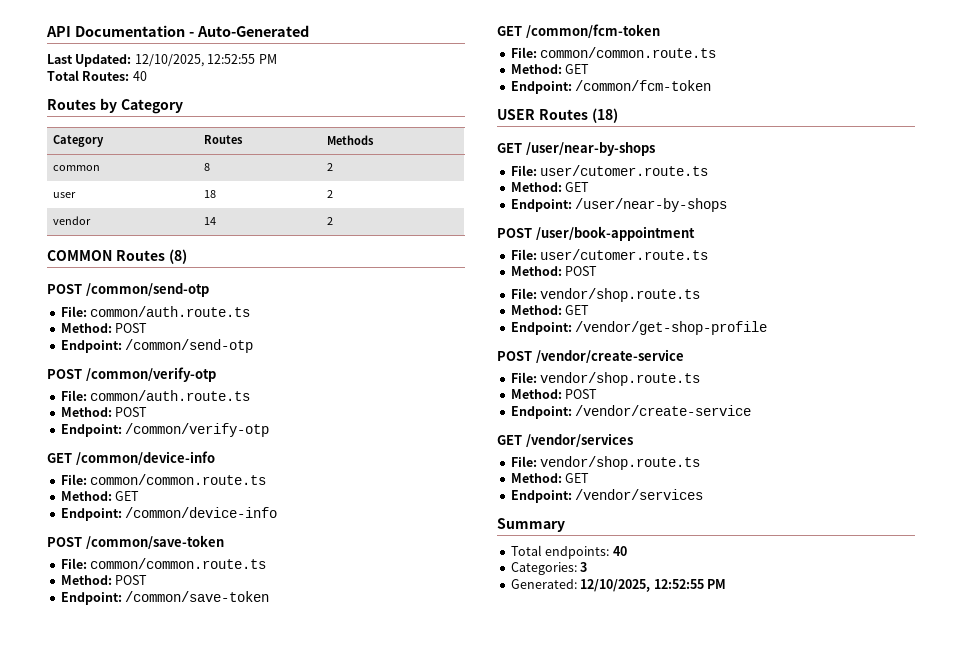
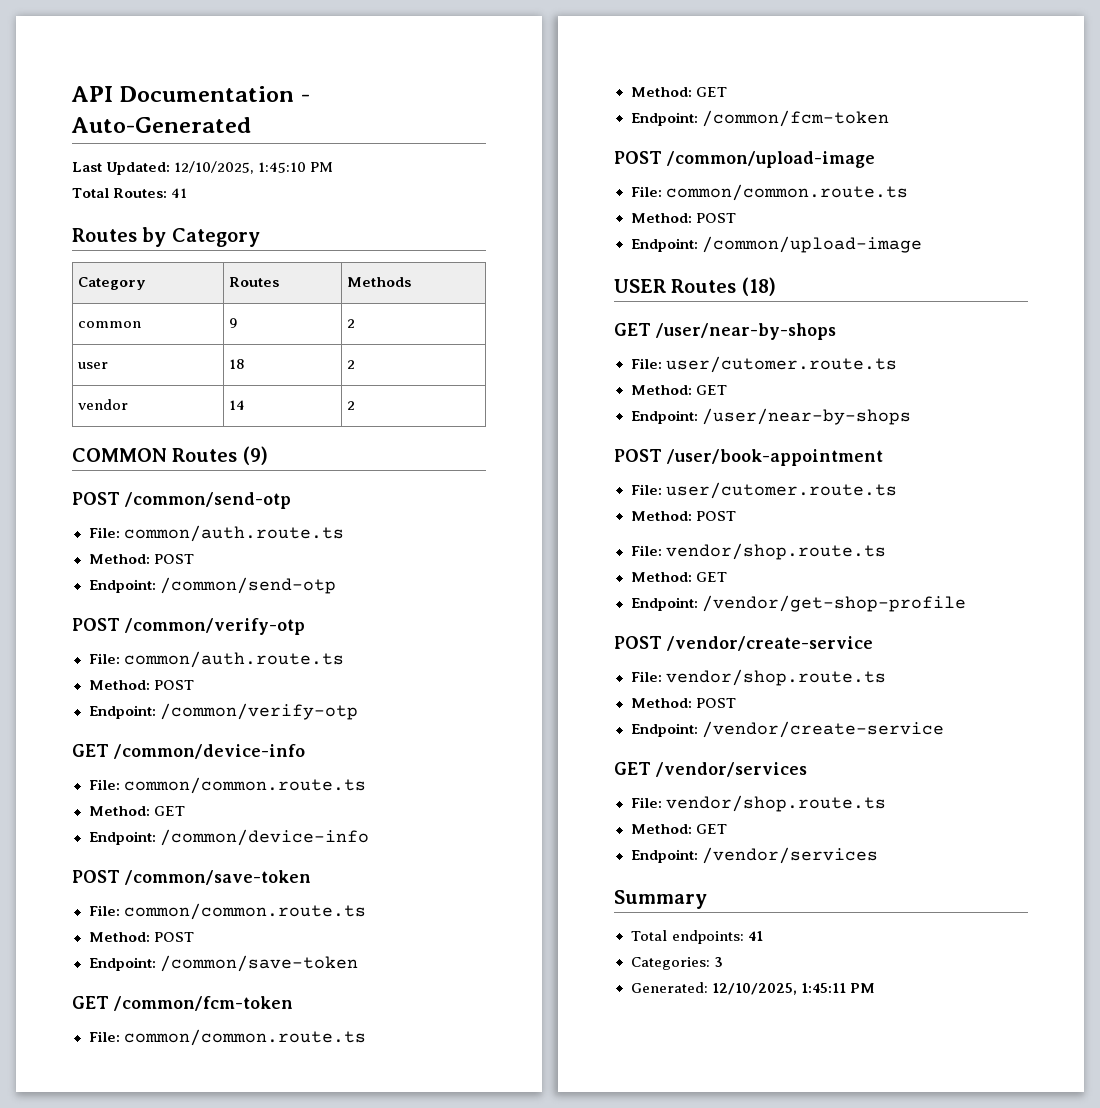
- Last Updated: 12/10/2025, 12:52:55 PM
+ Last Updated: 12/10/2025, 1:45:10 PM
- Total Routes: 40
+ Total Routes: 41
- common | 8 | 2
+ common | 9 | 2
- COMMON Routes (8)
+ COMMON Routes (9)
+ POST /common/upload-image
+ File: common/common.route.ts
+ Method: POST
+ Endpoint: /common/upload-image
- Total endpoints: 40
+ Total endpoints: 41
- Generated: 12/10/2025, 12:52:55 PM
+ Generated: 12/10/2025, 1:45:11 PM

